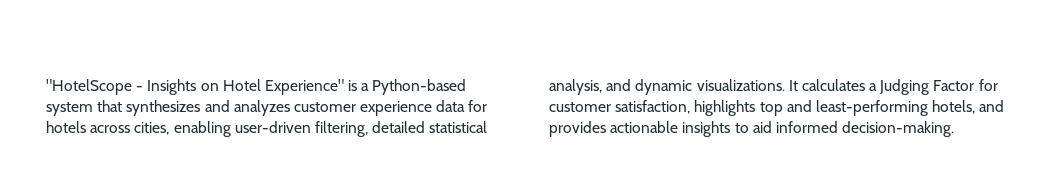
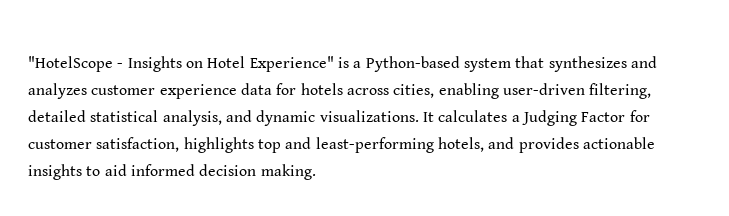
- It calculates a Judging Factor for customer satisfaction, highlights top and least-performing hotels, and provides actionable insights to aid informed decision-making.
+ It calculates a Judging Factor for customer satisfaction, highlights top and least-performing hotels, and provides actionable insights to aid informed decision making.

